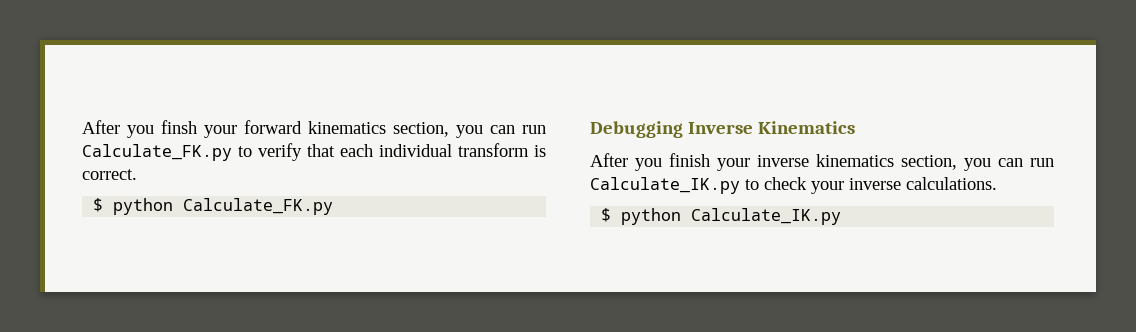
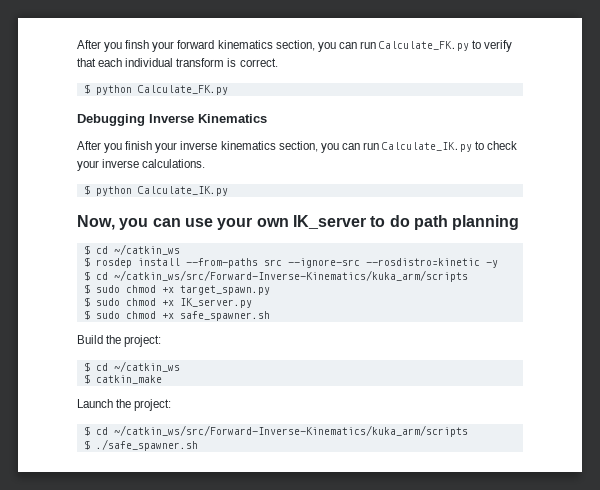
+ Now, you can use your own IK_server to do path planning
+ $ cd ~/catkin_ws
+ $ rosdep install --from-paths src --ignore-src --rosdistro=kinetic -y
+ $ cd ~/catkin_ws/src/Forward-Inverse-Kinematics/kuka_arm/scripts
+ $ sudo chmod +x target_spawn.py
+ $ sudo chmod +x IK_server.py
+ $ sudo chmod +x safe_spawner.sh
+ Build the project:
+ $ cd ~/catkin_ws
+ $ catkin_make
+ Launch the project:
+ $ cd ~/catkin_ws/src/Forward-Inverse-Kinematics/kuka_arm/scripts
+ $ ./safe_spawner.sh

